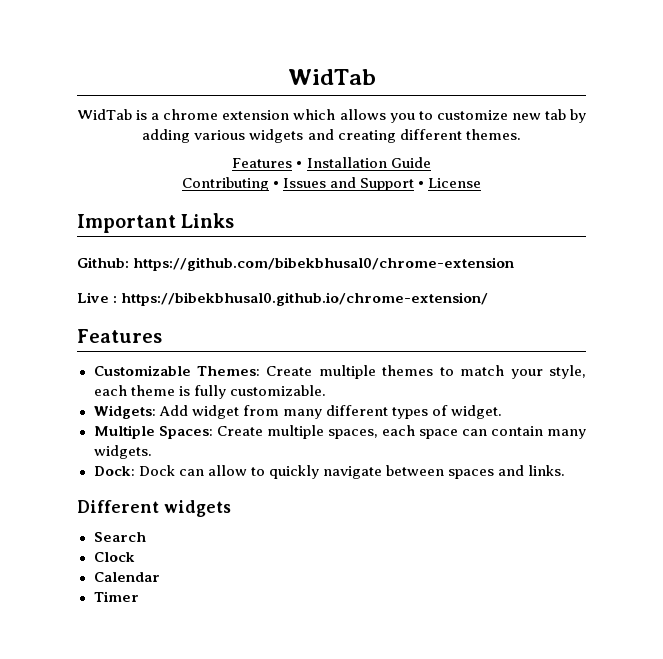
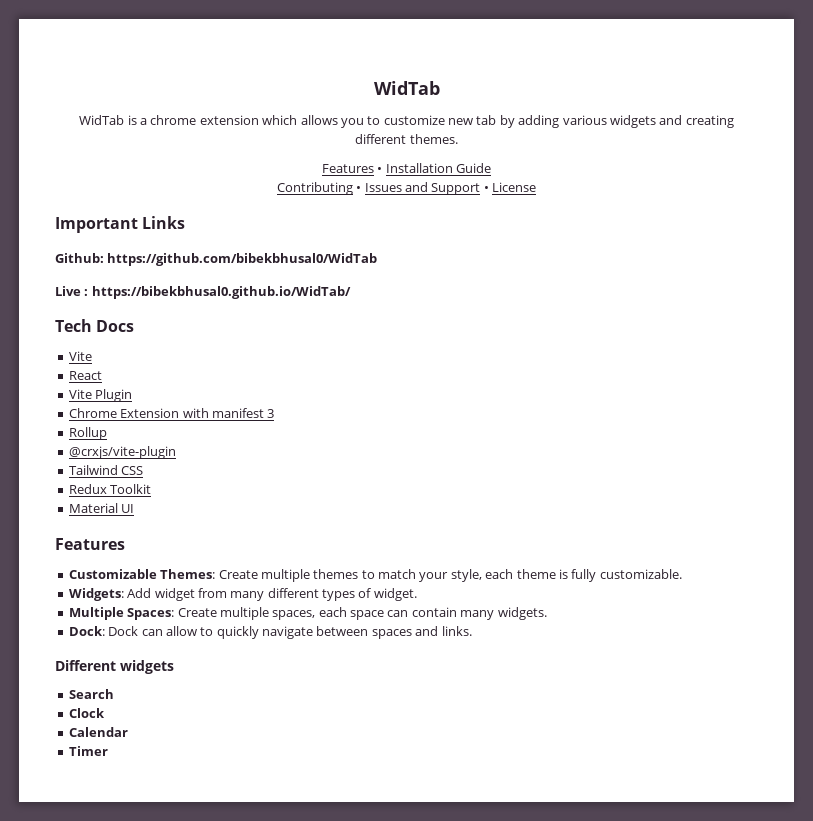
- Github: https://github.com/bibekbhusal0/chrome-extension
+ Github: https://github.com/bibekbhusal0/WidTab
- Live : https://bibekbhusal0.github.io/chrome-extension/
+ Live : https://bibekbhusal0.github.io/WidTab/
+ Tech Docs
+ Vite
+ React
+ Vite Plugin
+ Chrome Extension with manifest 3
+ Rollup
+ @crxjs/vite-plugin
+ Tailwind CSS
+ Redux Toolkit
+ Material UI

